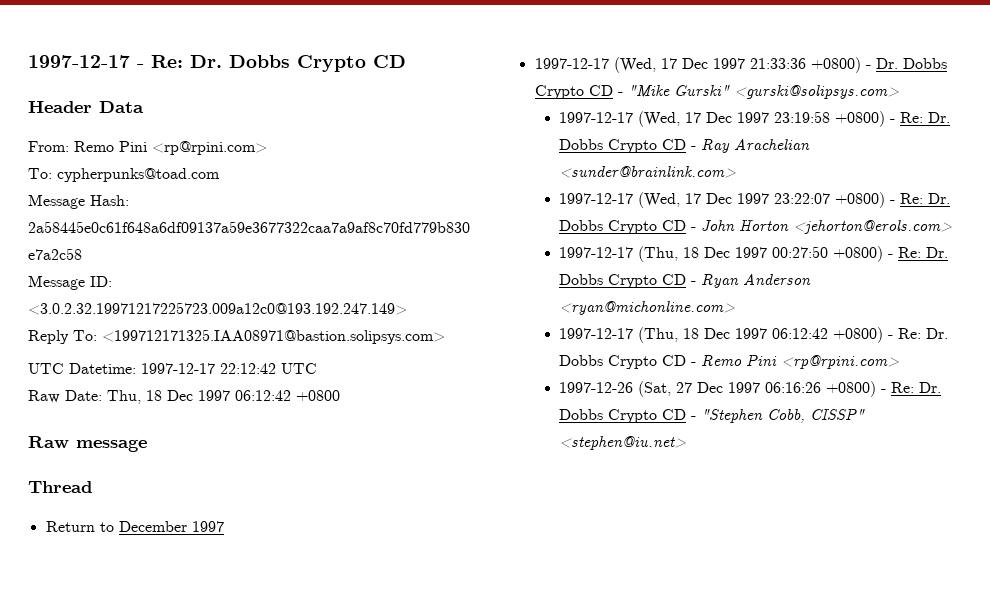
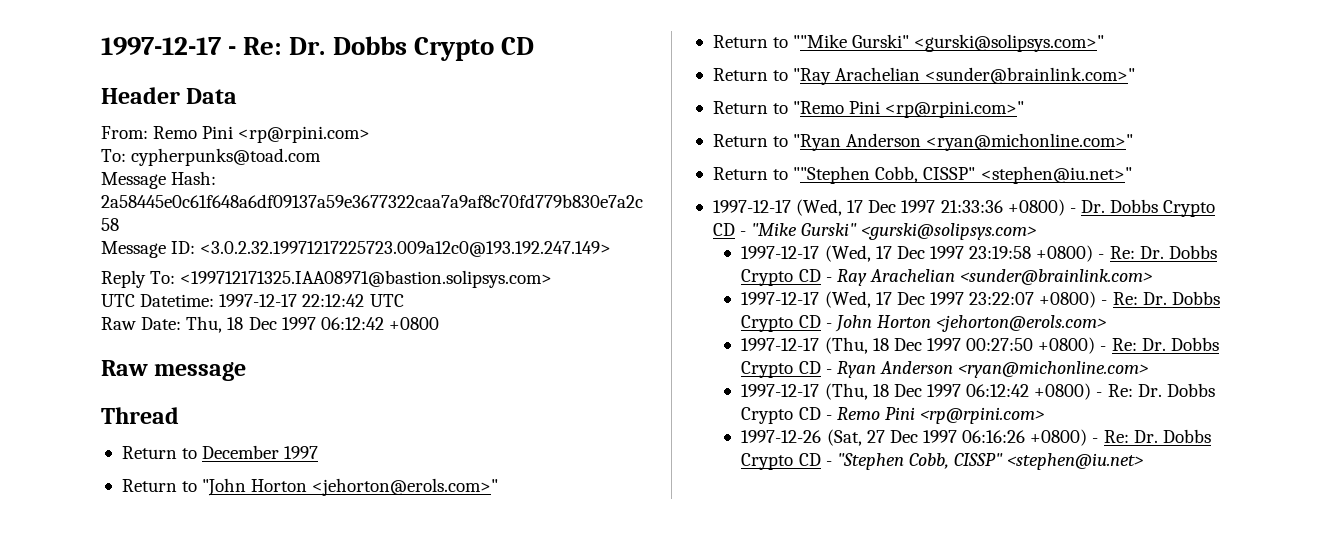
+ Return to "John Horton <jehorton@erols.com>"
+ Return to ""Mike Gurski" <gurski@solipsys.com>"
+ Return to "Ray Arachelian <sunder@brainlink.com>"
+ Return to "Remo Pini <rp@rpini.com>"
+ Return to "Ryan Anderson <ryan@michonline.com>"
+ Return to ""Stephen Cobb, CISSP" <stephen@iu.net>"

